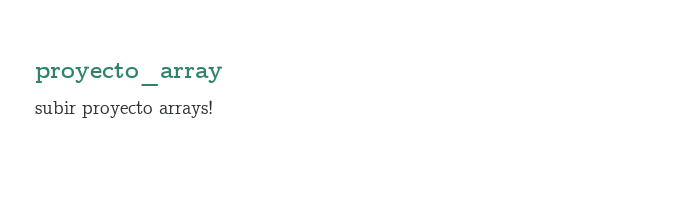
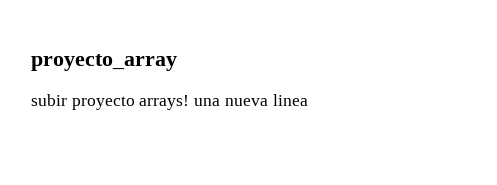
- subir proyecto arrays!
+ subir proyecto arrays! una nueva linea

